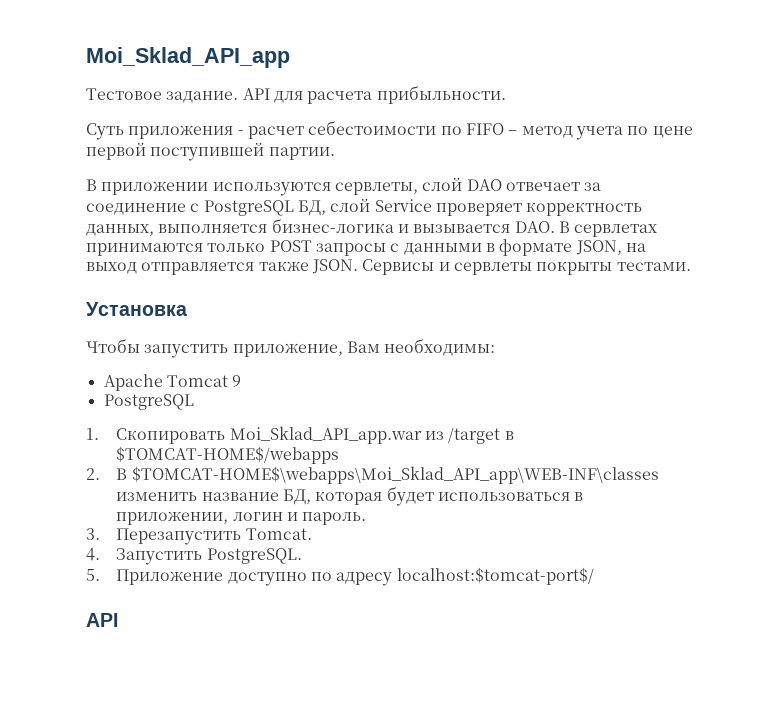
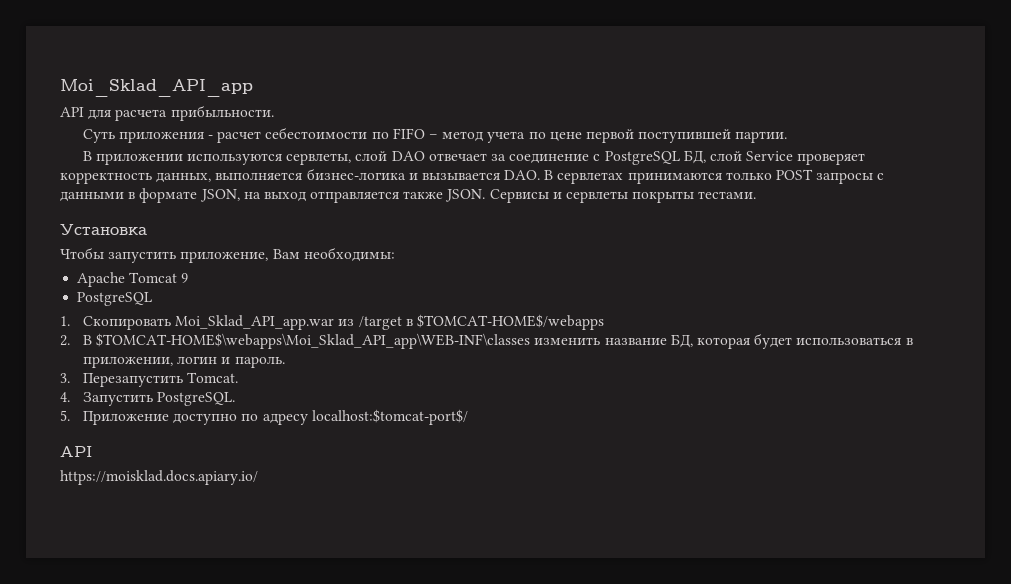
- Тестовое задание.
+ https://moisklad.docs.apiary.io/

